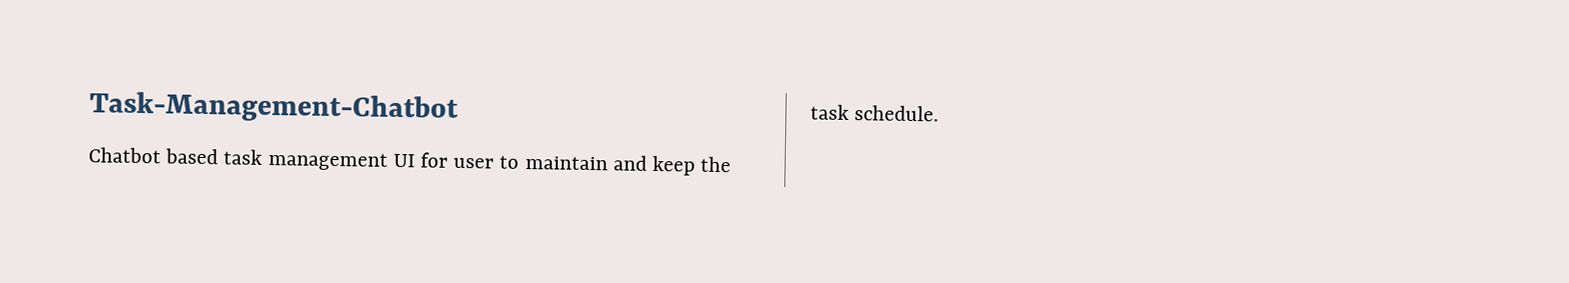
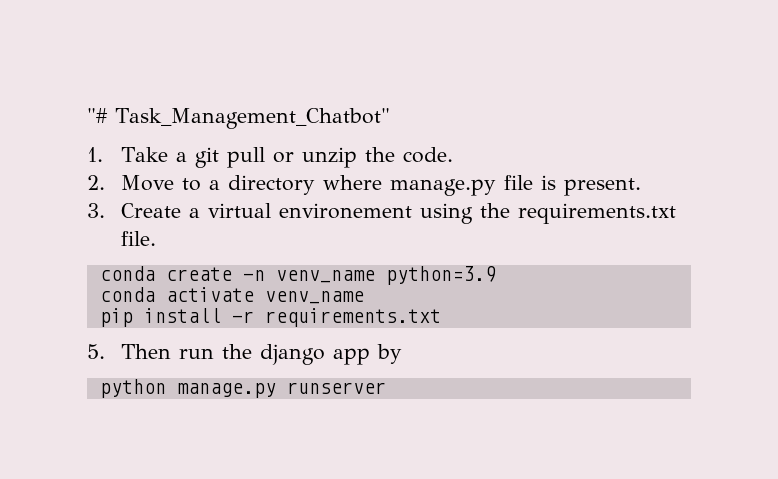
- Task-Management-Chatbot
- Chatbot based task management UI for user to maintain and keep the task schedule.
+ "# Task_Management_Chatbot"
+ 1. Take a git pull or unzip the code.
+ 2. Move to a directory where manage.py file is present.
+ 3. Create a virtual environement using the requirements.txt file.
+ conda create -n venv_name python=3.9
+ conda activate venv_name
+ pip install -r requirements.txt
+ 5. Then run the django app by
+ python manage.py runserver

